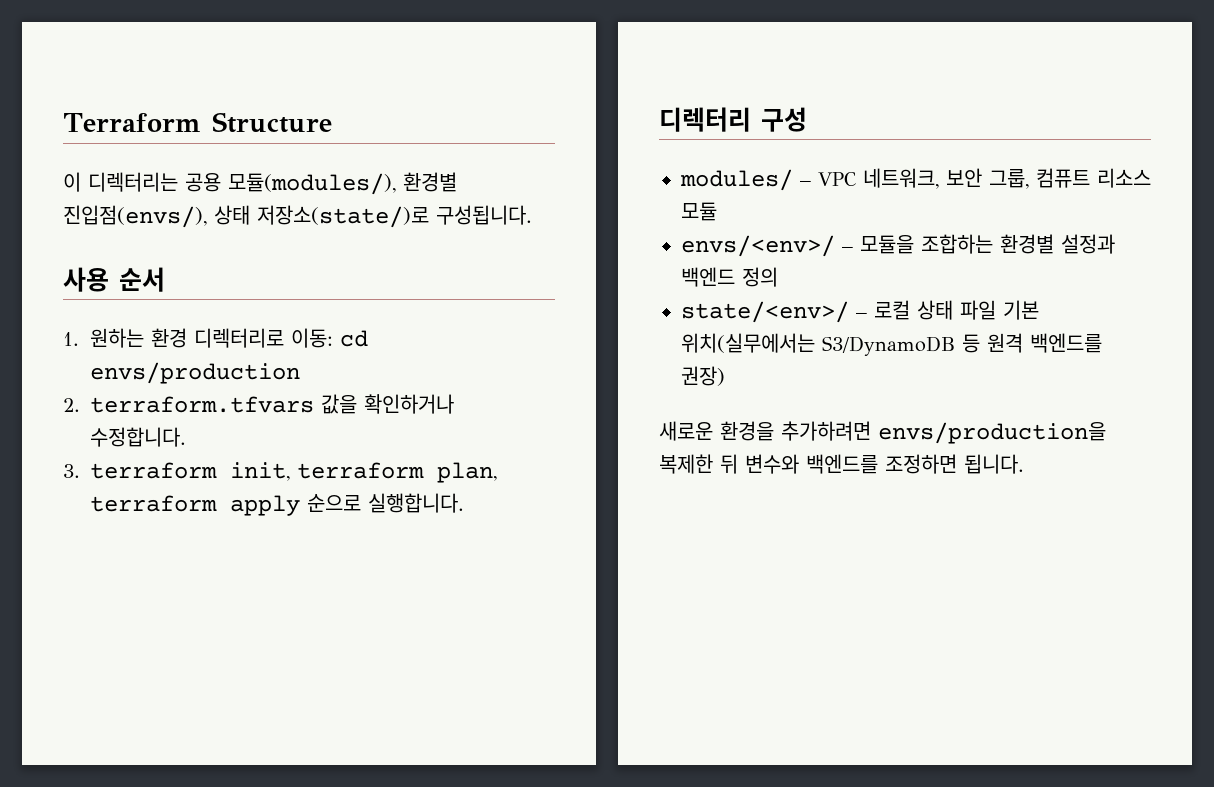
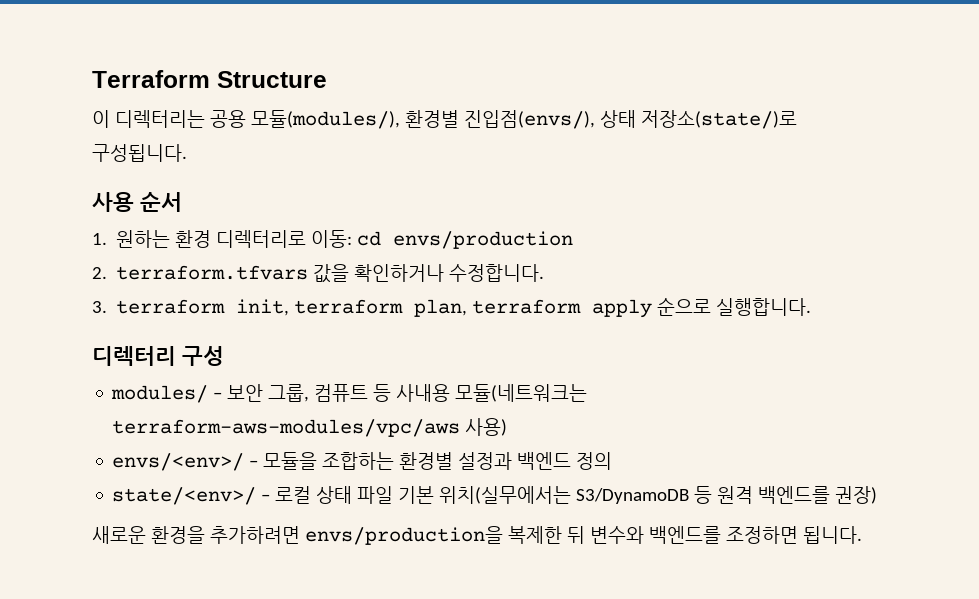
- modules/ – VPC 네트워크, 보안 그룹, 컴퓨트 리소스 모듈
+ modules/ – 보안 그룹, 컴퓨트 등 사내용 모듈(네트워크는 terraform-aws-modules/vpc/aws 사용)

